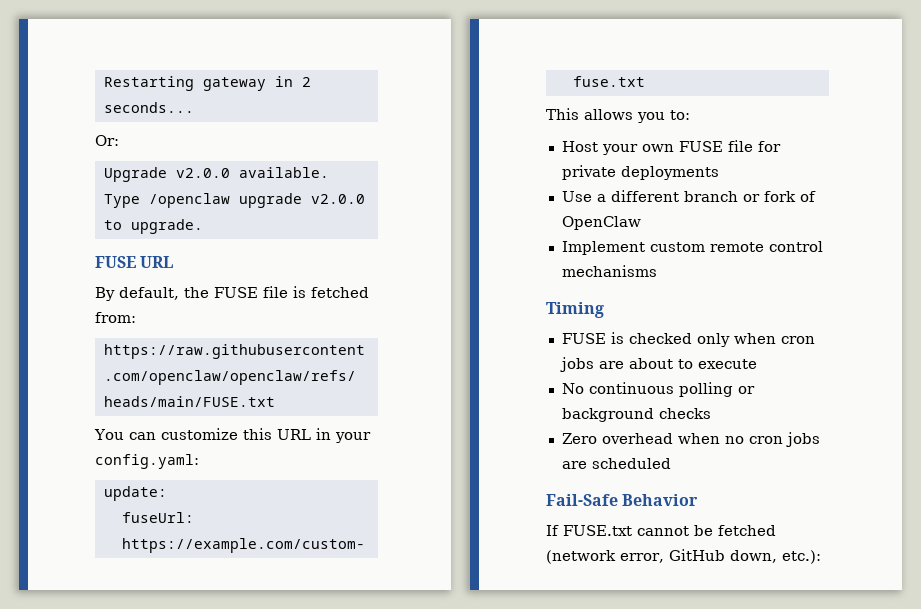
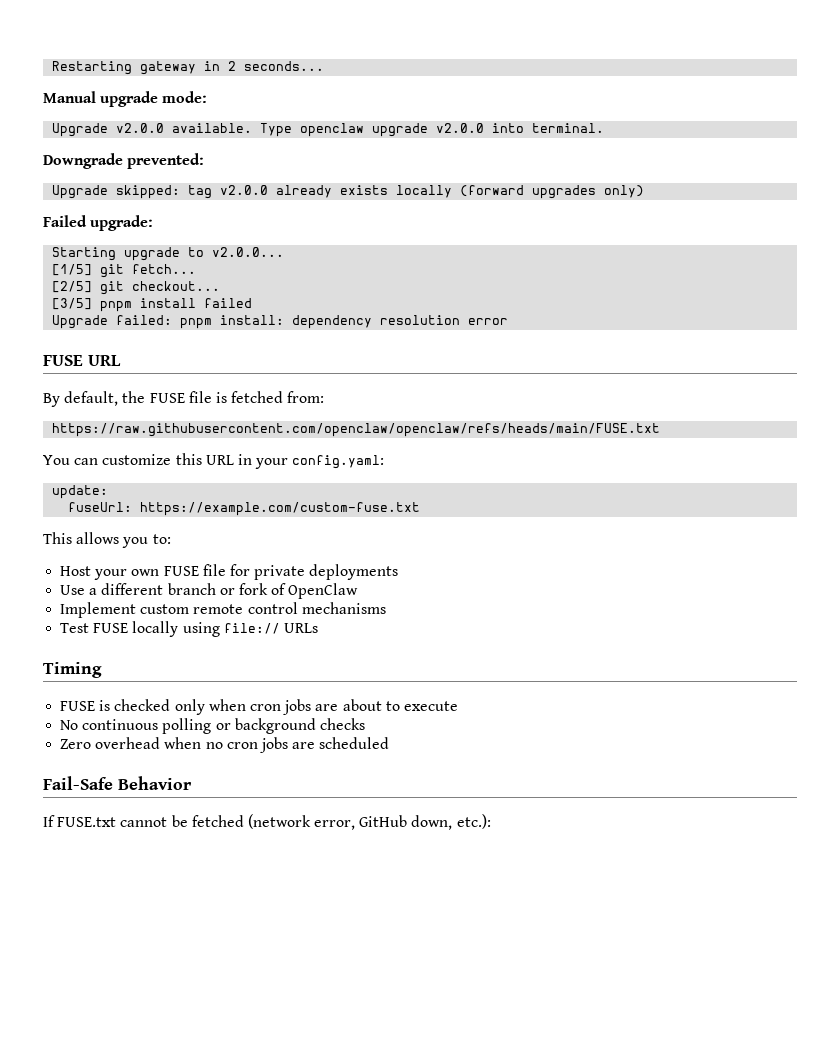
- Or:
+ Manual upgrade mode:
- Type /openclaw upgrade v2.0.0 to upgrade.
+ Type openclaw upgrade v2.0.0 into terminal.
+ Downgrade prevented:
+ Upgrade skipped: tag v2.0.0 already exists locally (forward upgrades only)
+ Failed upgrade:
+ Starting upgrade to v2.0.0...
+ [1/5] git fetch...
+ [2/5] git checkout...
+ [3/5] pnpm install failed
+ Upgrade failed: pnpm install: dependency resolution error
+ Test FUSE locally using file:// URLs

